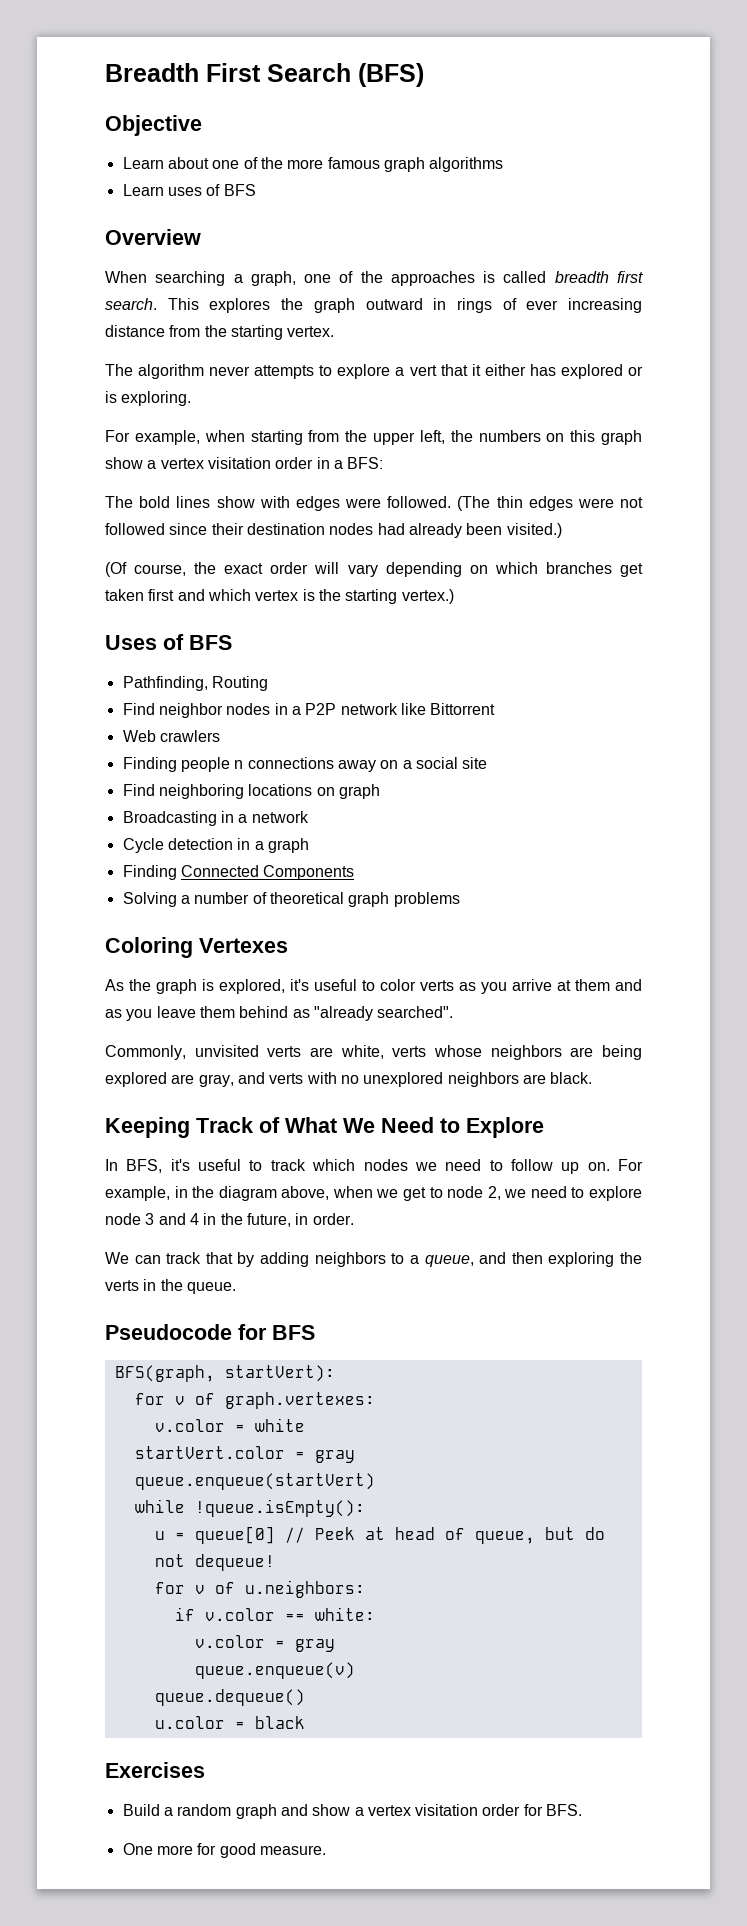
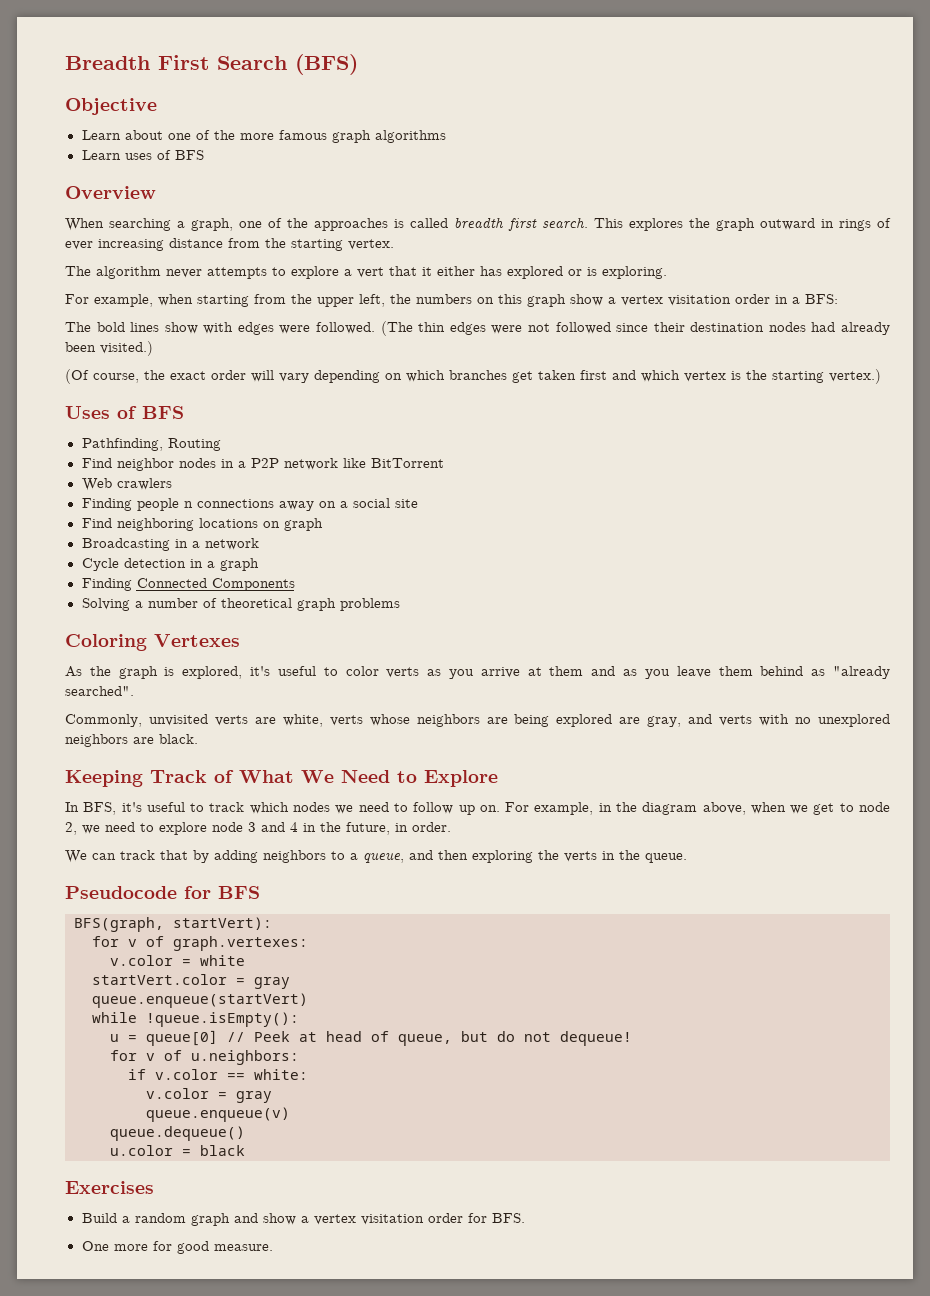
- Find neighbor nodes in a P2P network like Bittorrent
+ Find neighbor nodes in a P2P network like BitTorrent

